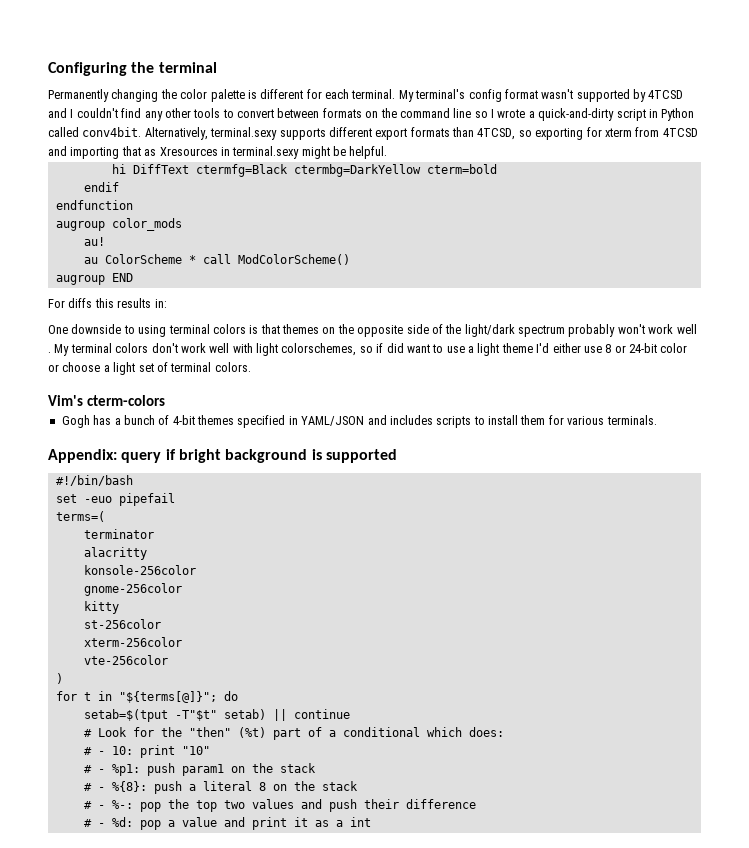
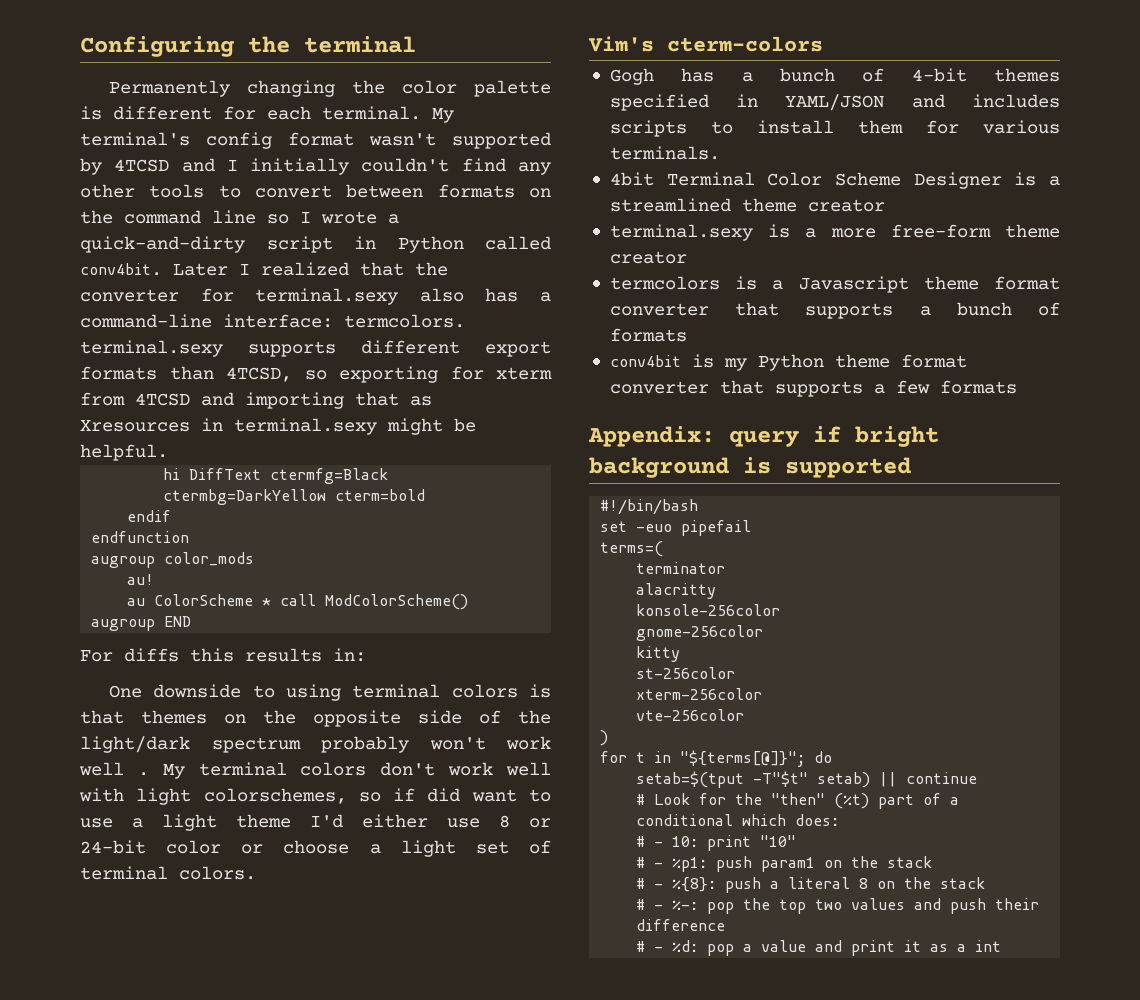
- My terminal's config format wasn't supported by 4TCSD and I couldn't find any other tools to convert between formats on the command line so I wrote a quick-and-dirty script in Python called conv4bit.
+ My terminal's config format wasn't supported by 4TCSD and I initially couldn't find any other tools to convert between formats on the command line so I wrote a quick-and-dirty script in Python called conv4bit.
- Alternatively, terminal.sexy supports different export formats than 4TCSD, so exporting for xterm from 4TCSD and importing that as Xresources in terminal.sexy might be helpful.
+ Later I realized that the converter for terminal.sexy also has a command-line interface: termcolors. terminal.sexy supports different export formats than 4TCSD, so exporting for xterm from 4TCSD and importing that as Xresources in terminal.sexy might be helpful.
+ 4bit Terminal Color Scheme Designer is a streamlined theme creator
+ terminal.sexy is a more free-form theme creator
+ termcolors is a Javascript theme format converter that supports a bunch of formats
+ conv4bit is my Python theme format converter that supports a few formats

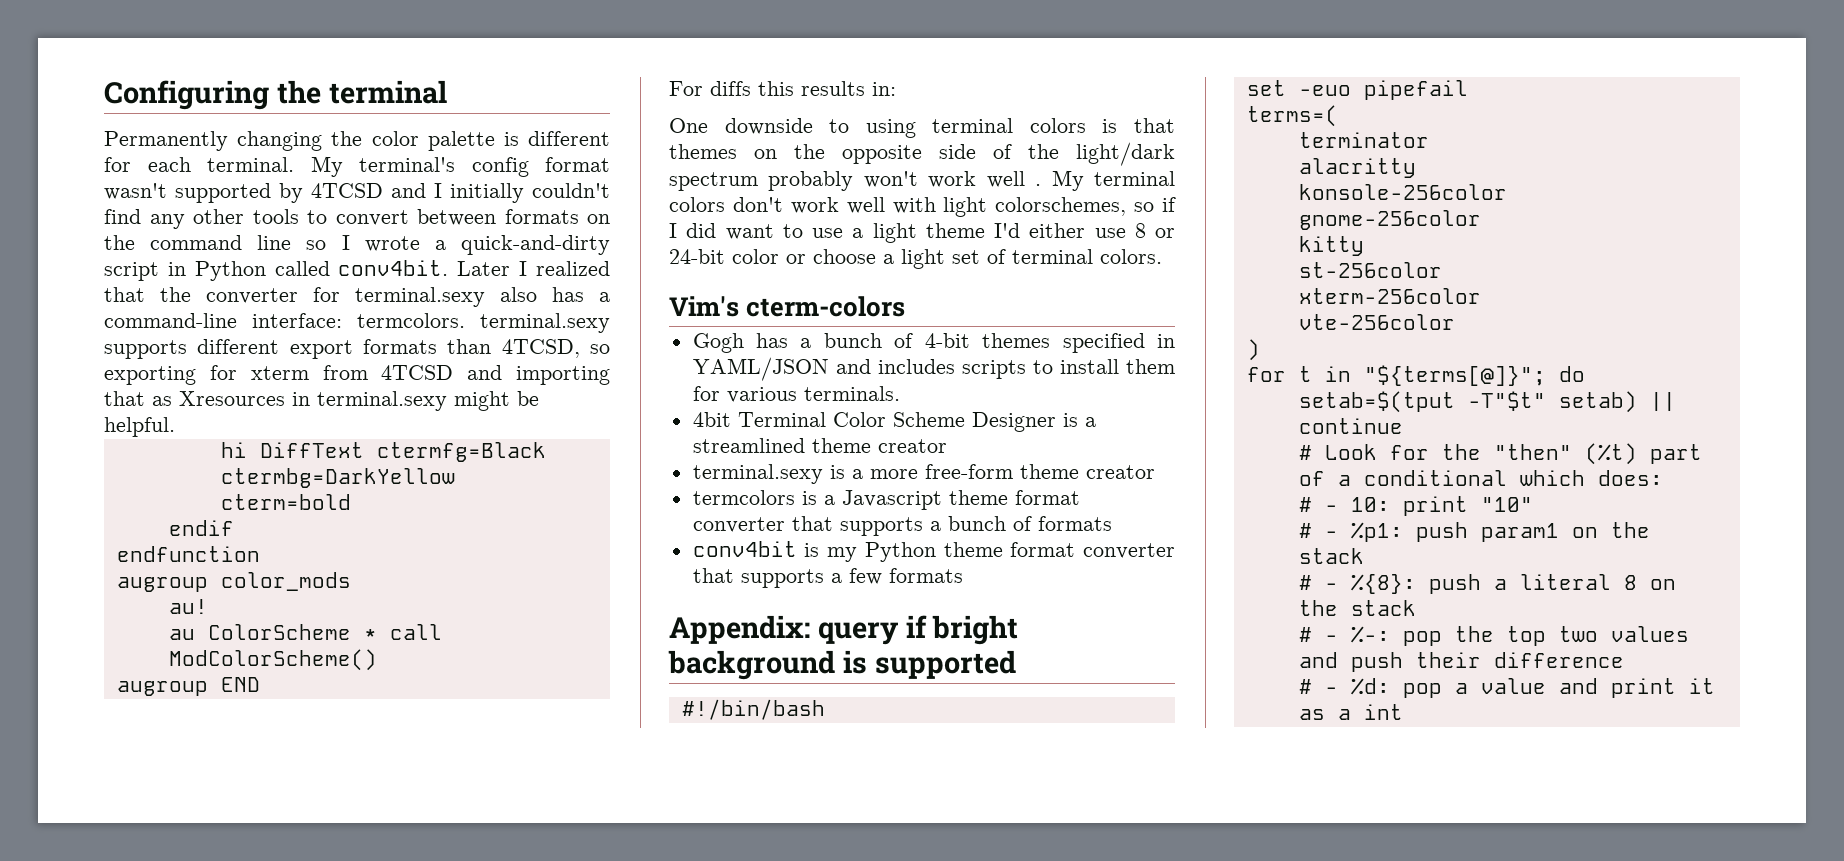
- My terminal colors don't work well with light colorschemes, so if did want to use a light theme I'd either use 8 or 24-bit color or choose a light set of terminal colors.
+ My terminal colors don't work well with light colorschemes, so if I did want to use a light theme I'd either use 8 or 24-bit color or choose a light set of terminal colors.

